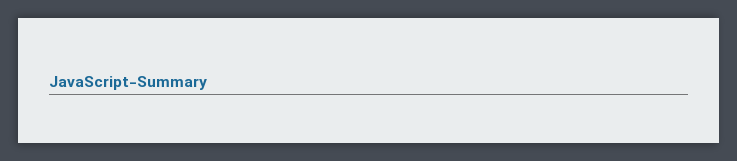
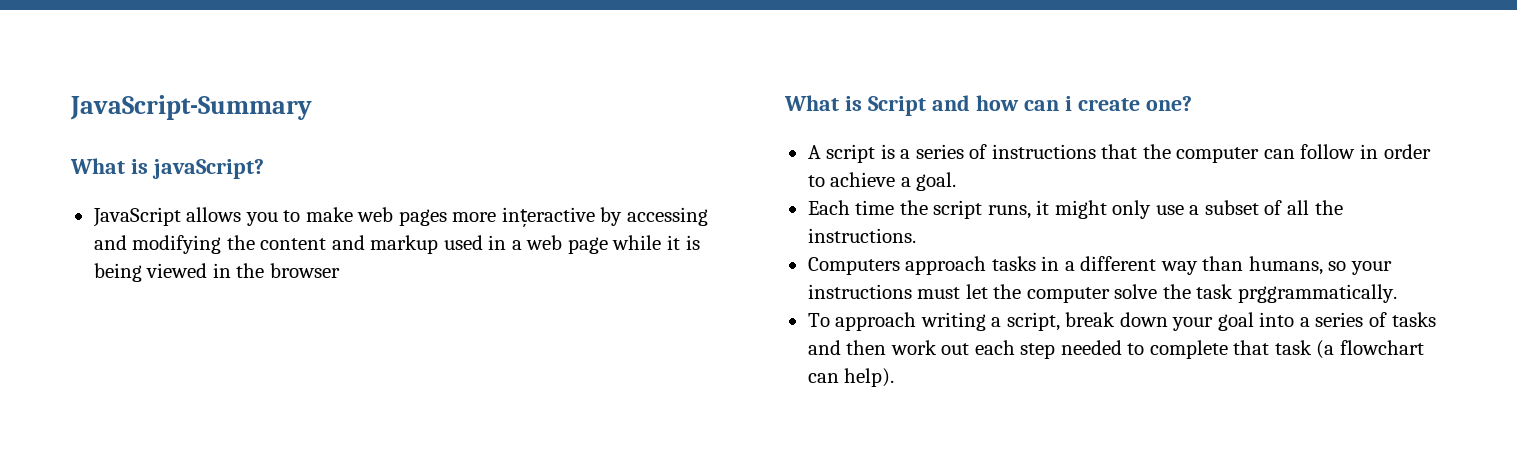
+ What is javaScript?
+ JavaScript allows you to make web pages more ințeractive by accessing and modifying the content and markup used in a web page while it is being viewed in the browser
+ What is Script and how can i create one?
+ A script is a series of instructions that the computer can follow in order to achieve a goal.
+ Each time the script runs, it might only use a subset of all the instructions.
+ Computers approach tasks in a different way than humans, so your instructions must let the computer solve the task prggrammatically.
+ To approach writing a script, break down your goal into a series of tasks and then work out each step needed to complete that task (a flowchart can help).

